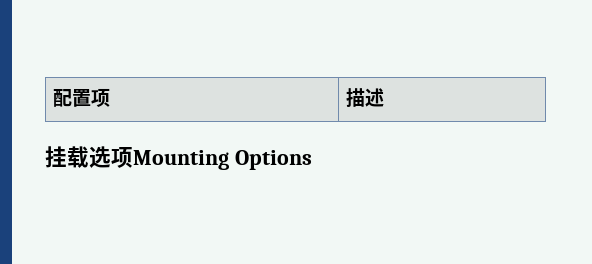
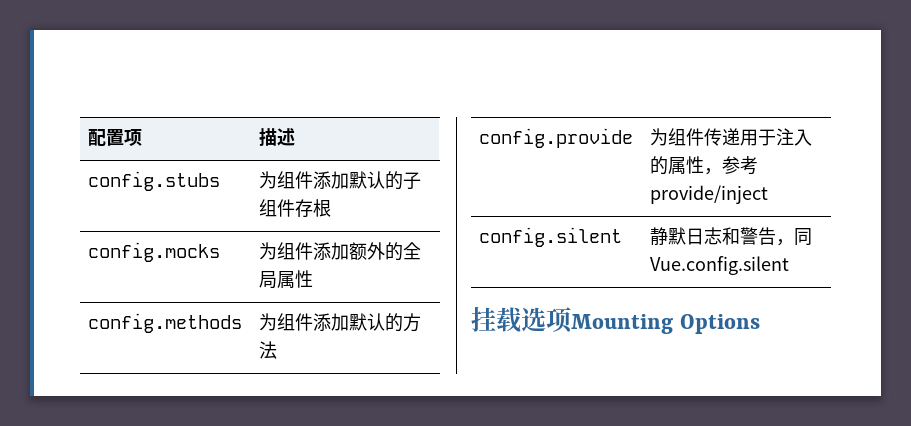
+ config.stubs | 为组件添加默认的子组件存根
+ config.mocks | 为组件添加额外的全局属性
+ config.methods | 为组件添加默认的方法
+ config.provide | 为组件传递用于注入的属性，参考provide/inject
+ config.silent | 静默日志和警告，同Vue.config.silent

